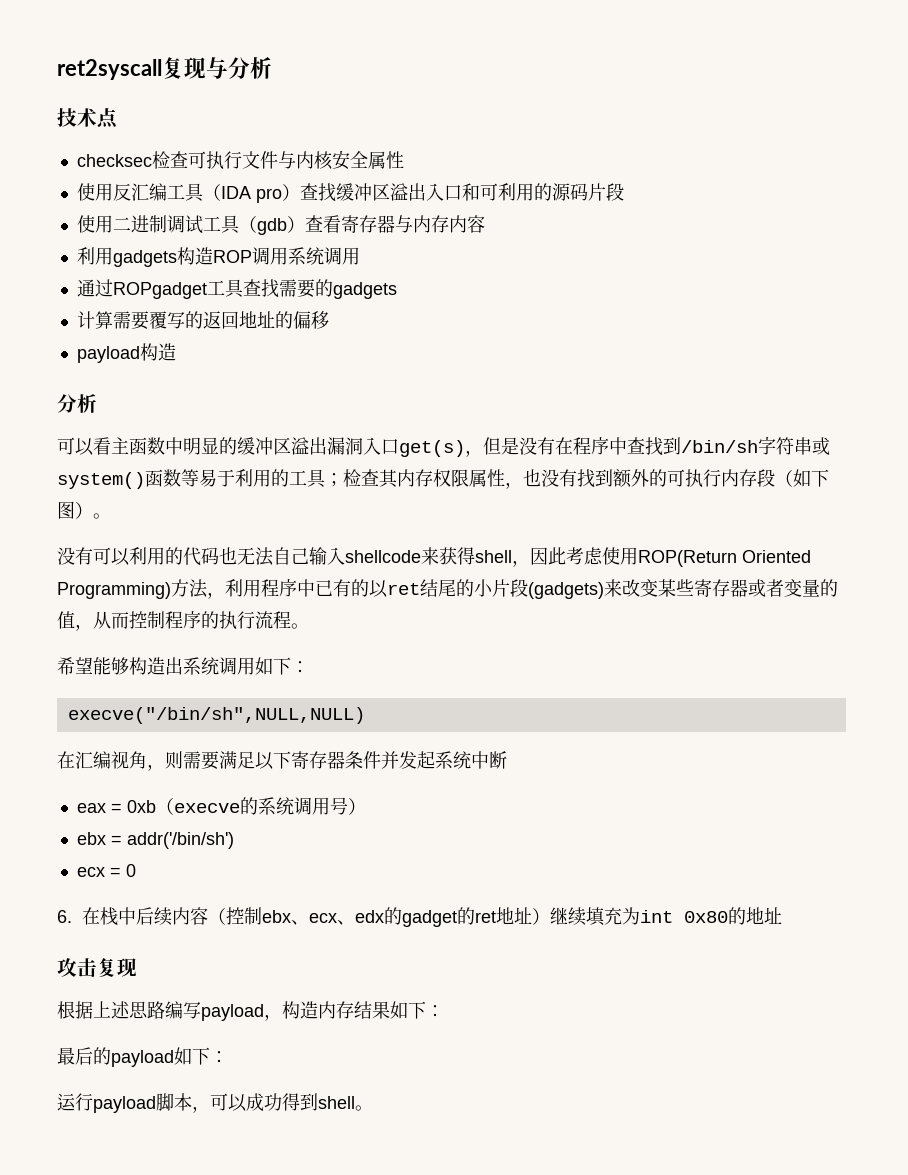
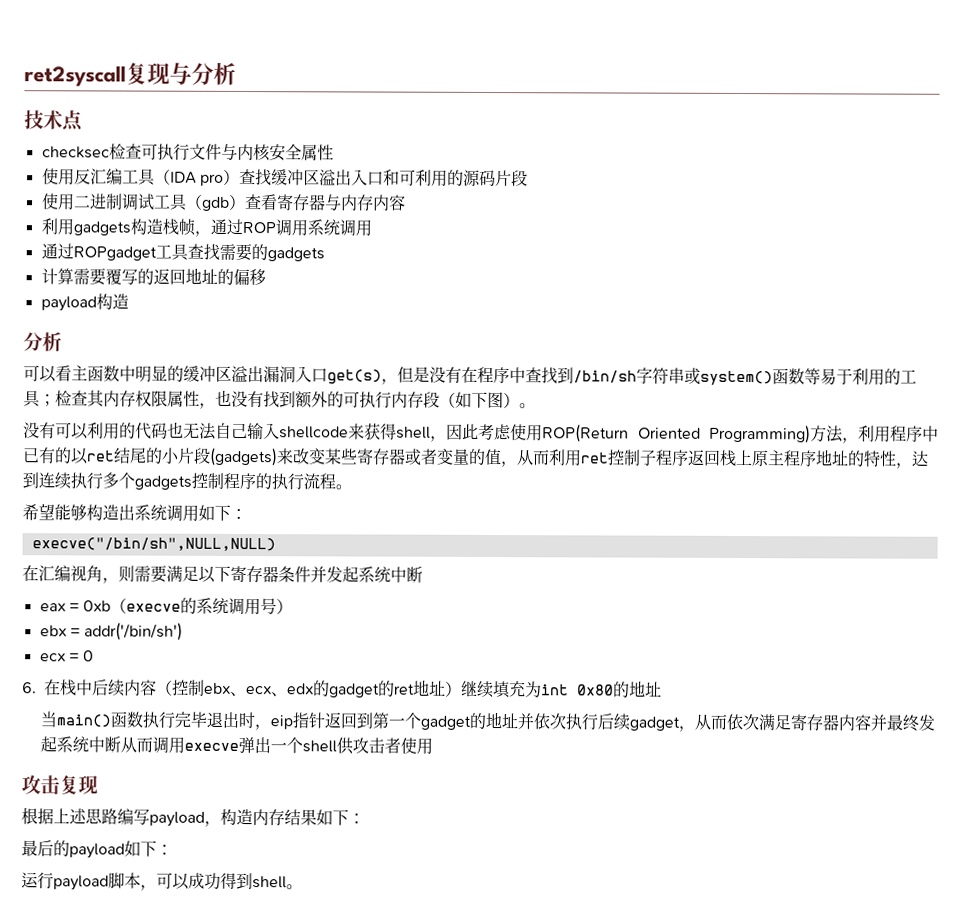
- 利用gadgets构造ROP调用系统调用
+ 利用gadgets构造栈帧，通过ROP调用系统调用
- 没有可以利用的代码也无法自己输入shellcode来获得shell，因此考虑使用ROP(Return Oriented Programming)方法，利用程序中已有的以ret结尾的小片段(gadgets)来改变某些寄存器或者变量的值，从而控制程序的执行流程。
+ 没有可以利用的代码也无法自己输入shellcode来获得shell，因此考虑使用ROP(Return Oriented Programming)方法，利用程序中已有的以ret结尾的小片段(gadgets)来改变某些寄存器或者变量的值，从而利用ret控制子程序返回栈上原主程序地址的特性，达到连续执行多个gadgets控制程序的执行流程。
+ 当main()函数执行完毕退出时，eip指针返回到第一个gadget的地址并依次执行后续gadget，从而依次满足寄存器内容并最终发起系统中断从而调用execve弹出一个shell供攻击者使用

